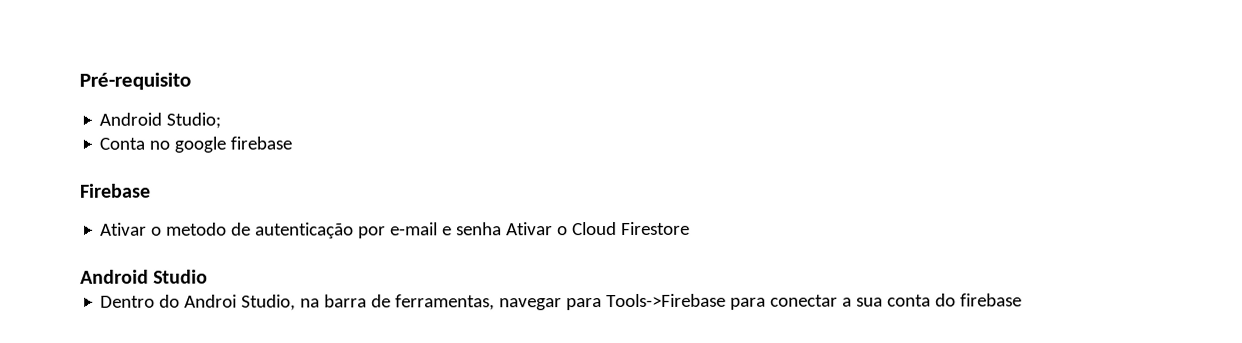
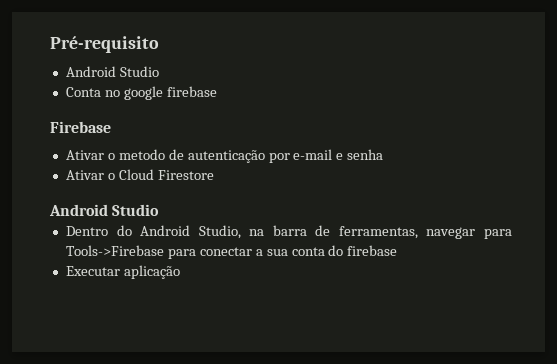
  Pré-requisito
- Android Studio;
+ Android Studio
- Ativar o metodo de autenticação por e-mail e senha Ativar o Cloud Firestore
+ Ativar o metodo de autenticação por e-mail e senha
+ Ativar o Cloud Firestore
- Dentro do Androi Studio, na barra de ferramentas, navegar para Tools->Firebase para conectar a sua conta do firebase
+ Dentro do Android Studio, na barra de ferramentas, navegar para Tools->Firebase para conectar a sua conta do firebase
+ Executar aplicação

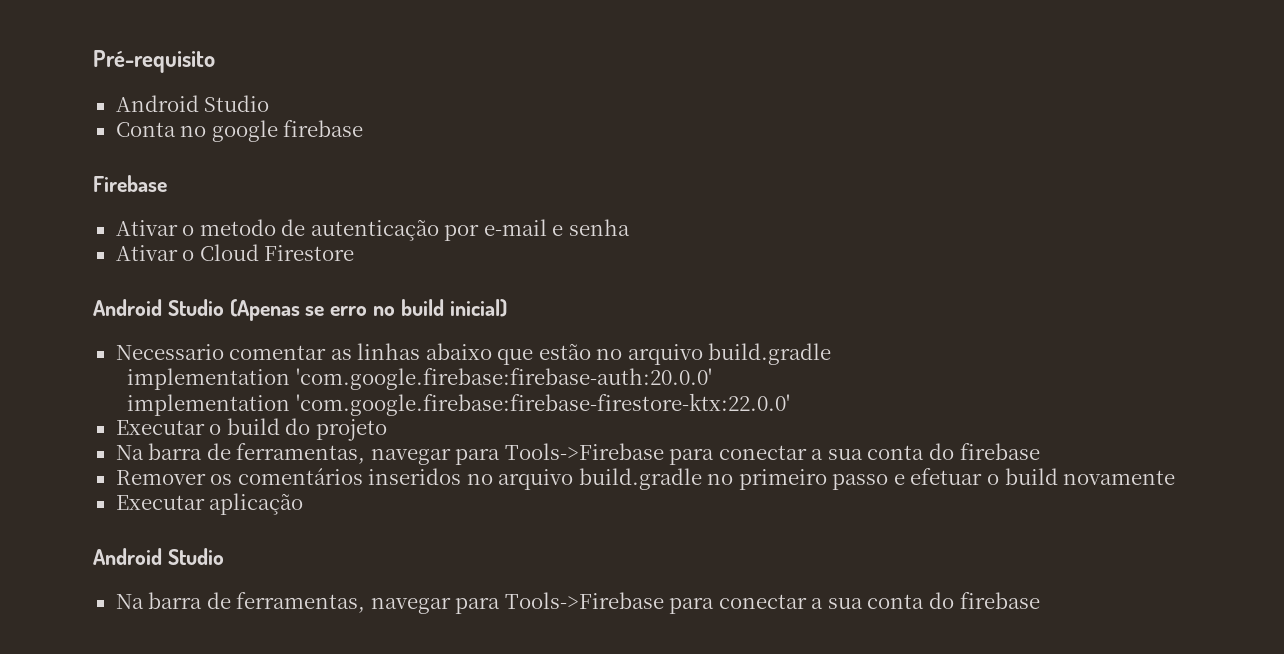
  Ativar o Cloud Firestore
- Android Studio
- Dentro do Android Studio, na barra de ferramentas, navegar para Tools->Firebase para conectar a sua conta do firebase
+ Android Studio (Apenas se erro no build inicial)
+ Necessario comentar as linhas abaixo que estão no arquivo build.gradle
+ implementation 'com.google.firebase:firebase-auth:20.0.0'
+ implementation 'com.google.firebase:firebase-firestore-ktx:22.0.0'
+ Executar o build do projeto
+ Na barra de ferramentas, navegar para Tools->Firebase para conectar a sua conta do firebase
+ Remover os comentários inseridos no arquivo build.gradle no primeiro passo e efetuar o build novamente
  Executar aplicação
+ Android Studio
+ Na barra de ferramentas, navegar para Tools->Firebase para conectar a sua conta do firebase

